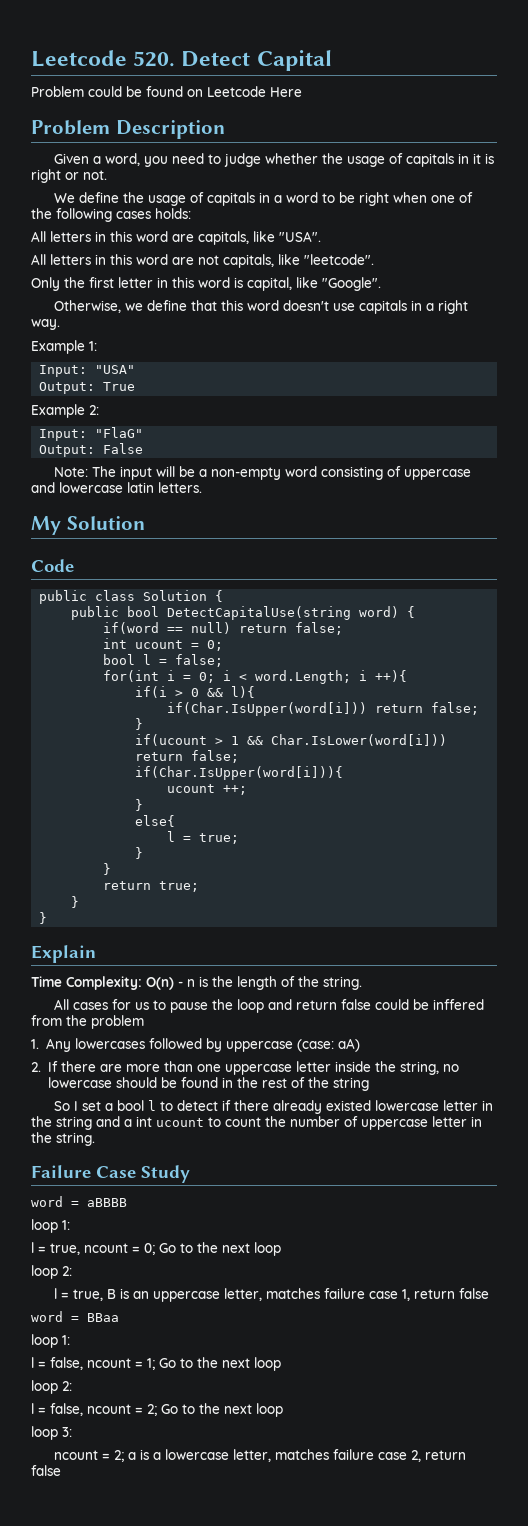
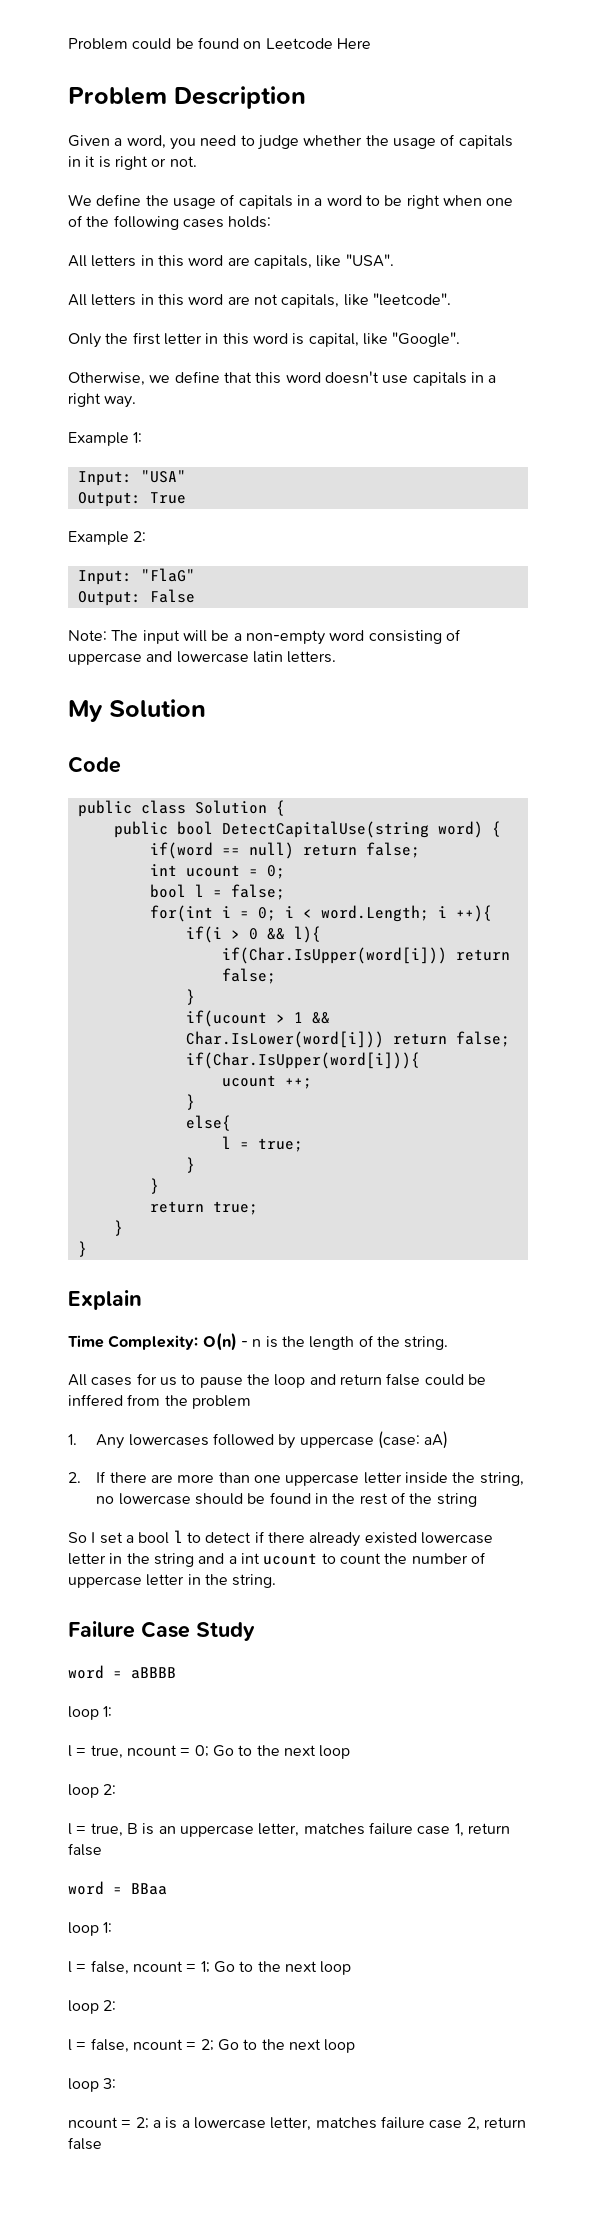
- Leetcode 520. Detect Capital

